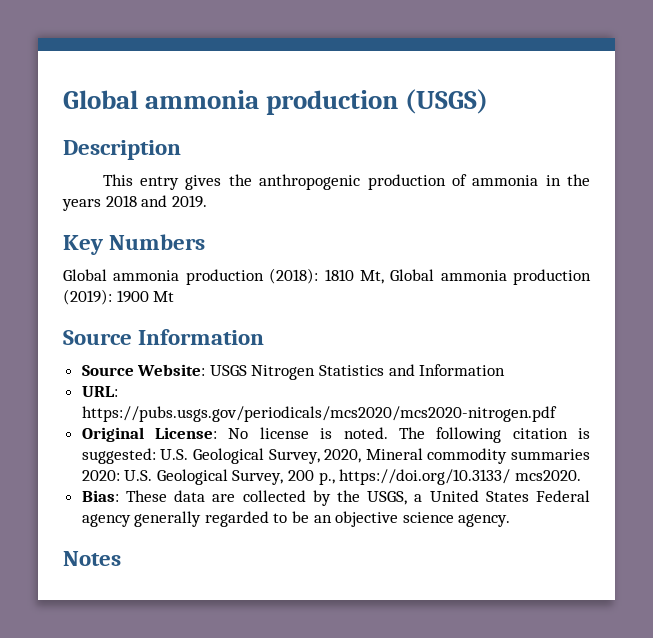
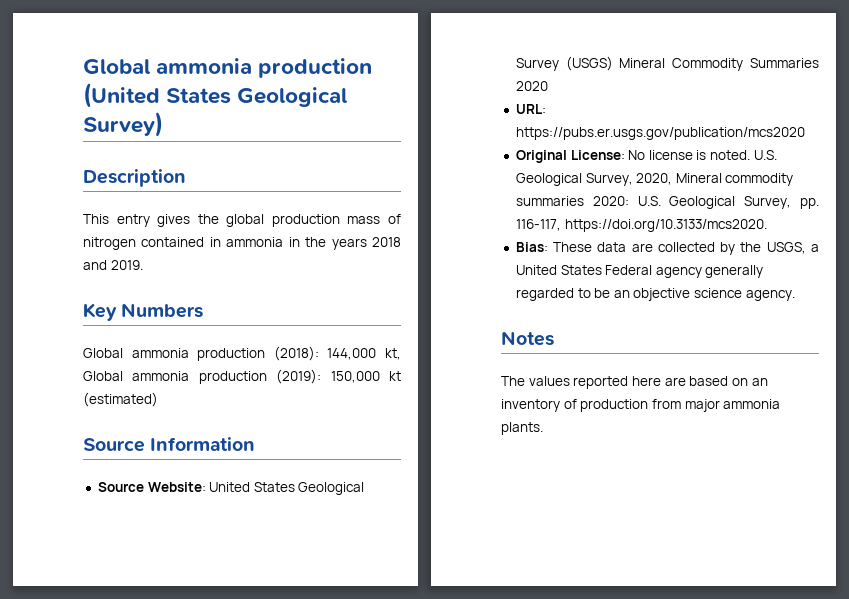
- Global ammonia production (USGS)
+ Global ammonia production (United States Geological Survey)
- This entry gives the anthropogenic production of ammonia in the years 2018 and 2019.
+ This entry gives the global production mass of nitrogen contained in ammonia in the years 2018 and 2019.
- Global ammonia production (2018): 1810 Mt, Global ammonia production (2019): 1900 Mt
+ Global ammonia production (2018): 144,000 kt, Global ammonia production (2019): 150,000 kt (estimated)
- Source Website: USGS Nitrogen Statistics and Information
+ Source Website: United States Geological Survey (USGS) Mineral Commodity Summaries 2020
- URL: https://pubs.usgs.gov/periodicals/mcs2020/mcs2020-nitrogen.pdf
+ URL: https://pubs.er.usgs.gov/publication/mcs2020
- The following citation is suggested: U.S. Geological Survey, 2020, Mineral commodity summaries 2020: U.S. Geological Survey, 200 p., https://doi.org/10.3133/ mcs2020.
+ U.S. Geological Survey, 2020, Mineral commodity summaries 2020: U.S. Geological Survey, pp. 116-117, https://doi.org/10.3133/mcs2020.
+ The values reported here are based on an inventory of production from major ammonia plants.

